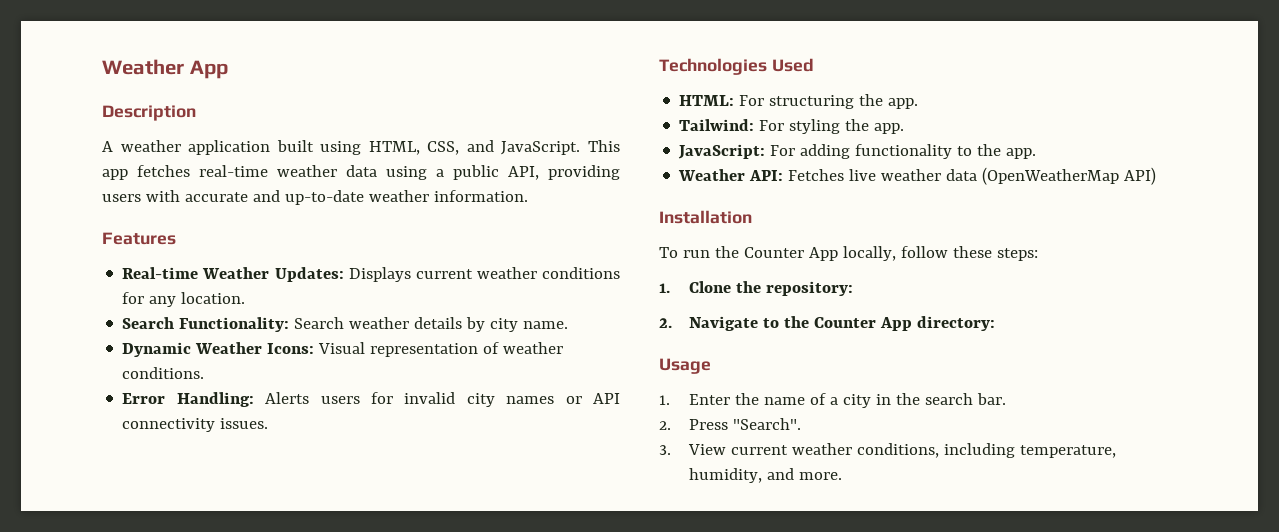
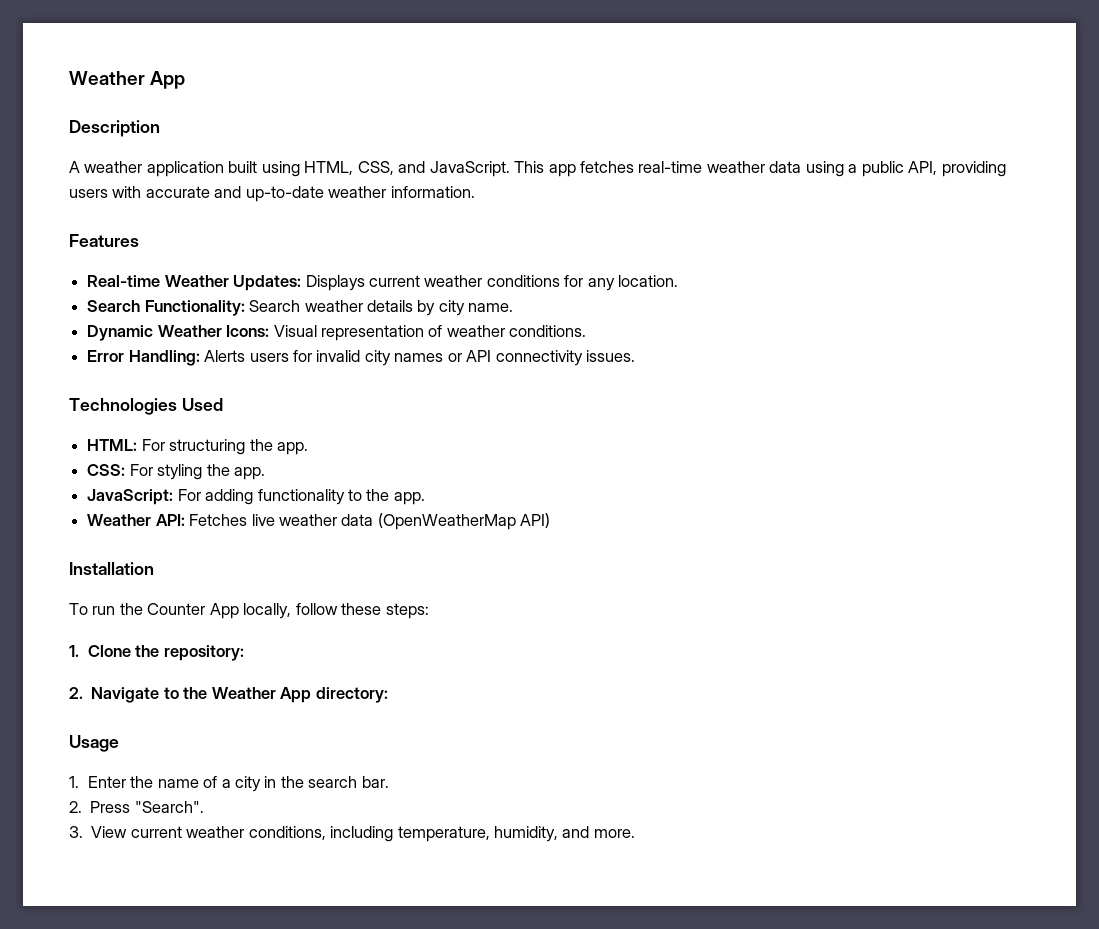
- Tailwind: For styling the app.
+ CSS: For styling the app.
- 2. Navigate to the Counter App directory:
+ 2. Navigate to the Weather App directory:

